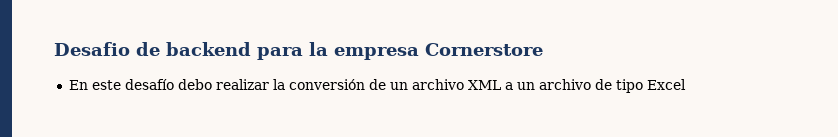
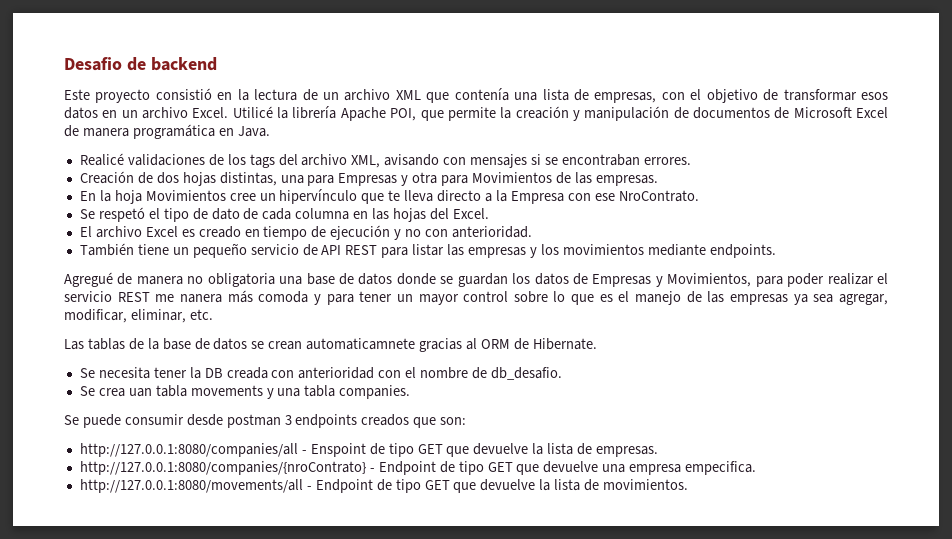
- Desafio de backend para la empresa Cornerstore
- En este desafío debo realizar la conversión de un archivo XML a un archivo de tipo Excel
+ Desafio de backend
+ Este proyecto consistió en la lectura de un archivo XML que contenía una lista de empresas, con el objetivo de transformar esos datos en un archivo Excel. Utilicé la librería Apache POI, que permite la creación y manipulación de documentos de Microsoft Excel de manera programática en Java.
+ Realicé validaciones de los tags del archivo XML, avisando con mensajes si se encontraban errores.
+ Creación de dos hojas distintas, una para Empresas y otra para Movimientos de las empresas.
+ En la hoja Movimientos cree un hipervínculo que te lleva directo a la Empresa con ese NroContrato.
+ Se respetó el tipo de dato de cada columna en las hojas del Excel.
+ El archivo Excel es creado en tiempo de ejecución y no con anterioridad.
+ También tiene un pequeño servicio de API REST para listar las empresas y los movimientos mediante endpoints.
+ Agregué de manera no obligatoria una base de datos donde se guardan los datos de Empresas y Movimientos, para poder realizar el servicio REST me nanera más comoda y para tener un mayor control sobre lo que es el manejo de las empresas ya sea agregar, modificar, eliminar, etc.
+ Las tablas de la base de datos se crean automaticamnete gracias al ORM de Hibernate.
+ Se necesita tener la DB creada con anterioridad con el nombre de db_desafio.
+ Se crea uan tabla movements y una tabla companies.
+ Se puede consumir desde postman 3 endpoints creados que son:
+ http://127.0.0.1:8080/companies/all - Enspoint de tipo GET que devuelve la lista de empresas.
+ http://127.0.0.1:8080/companies/{nroContrato} - Endpoint de tipo GET que devuelve una empresa empecifica.
+ http://127.0.0.1:8080/movements/all - Endpoint de tipo GET que devuelve la lista de movimientos.

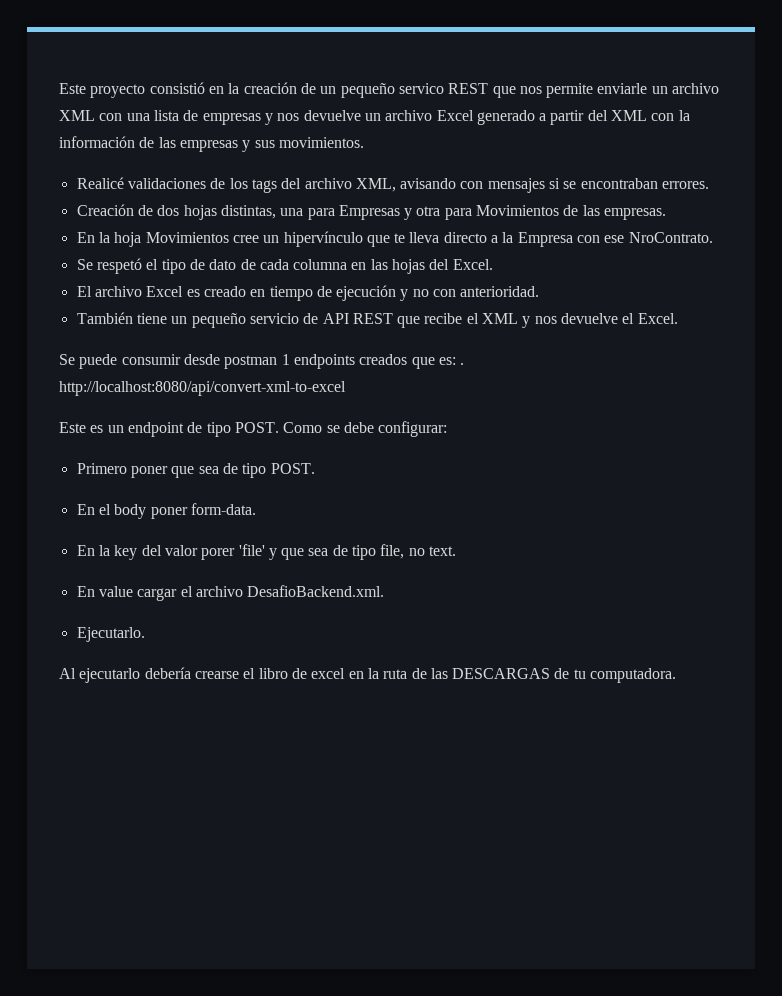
- Desafio de backend
- Este proyecto consistió en la lectura de un archivo XML que contenía una lista de empresas, con el objetivo de transformar esos datos en un archivo Excel. Utilicé la librería Apache POI, que permite la creación y manipulación de documentos de Microsoft Excel de manera programática en Java.
+ Este proyecto consistió en la creación de un pequeño servico REST que nos permite enviarle un archivo XML con una lista de empresas y nos devuelve un archivo Excel generado a partir del XML con la información de las empresas y sus movimientos.
- También tiene un pequeño servicio de API REST para listar las empresas y los movimientos mediante endpoints.
- Agregué de manera no obligatoria una base de datos donde se guardan los datos de Empresas y Movimientos, para poder realizar el servicio REST me nanera más comoda y para tener un mayor control sobre lo que es el manejo de las empresas ya sea agregar, modificar, eliminar, etc.
- Las tablas de la base de datos se crean automaticamnete gracias al ORM de Hibernate.
- Se necesita tener la DB creada con anterioridad con el nombre de db_desafio.
- Se crea uan tabla movements y una tabla companies.
+ También tiene un pequeño servicio de API REST que recibe el XML y nos devuelve el Excel.
- Se puede consumir desde postman 3 endpoints creados que son:
- http://127.0.0.1:8080/companies/all - Enspoint de tipo GET que devuelve la lista de empresas.
- http://127.0.0.1:8080/companies/{nroContrato} - Endpoint de tipo GET que devuelve una empresa empecifica.
- http://127.0.0.1:8080/movements/all - Endpoint de tipo GET que devuelve la lista de movimientos.
+ Se puede consumir desde postman 1 endpoints creados que es: . http://localhost:8080/api/convert-xml-to-excel
+ Este es un endpoint de tipo POST. Como se debe configurar:
+ Primero poner que sea de tipo POST.
+ En el body poner form-data.
+ En la key del valor porer 'file' y que sea de tipo file, no text.
+ En value cargar el archivo DesafioBackend.xml.
+ Ejecutarlo.
+ Al ejecutarlo debería crearse el libro de excel en la ruta de las DESCARGAS de tu computadora.

